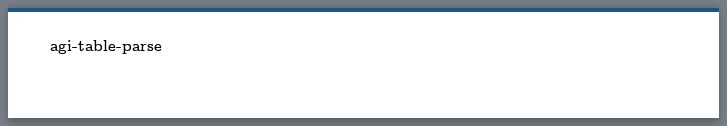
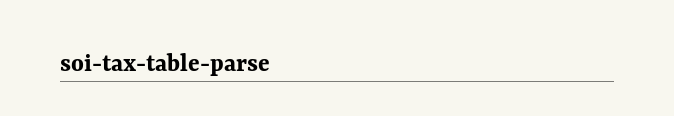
- agi-table-parse
+ soi-tax-table-parse

